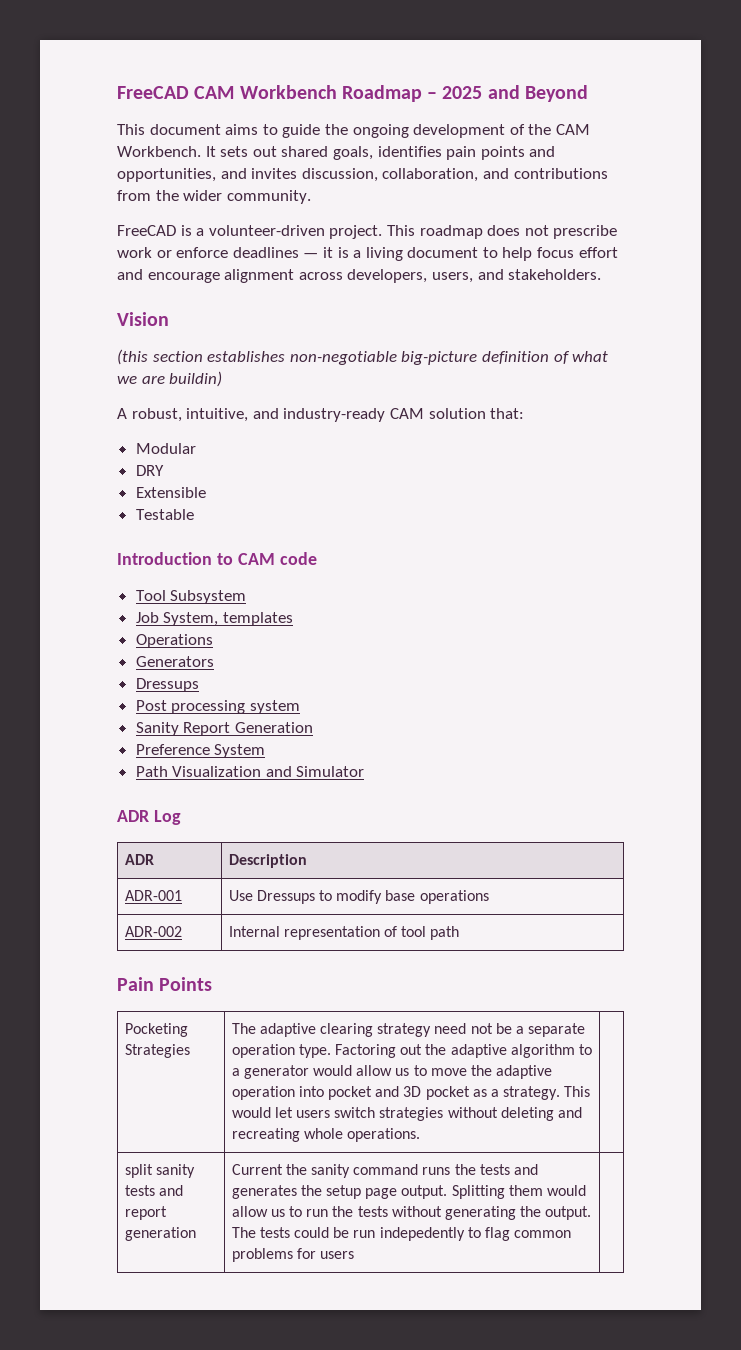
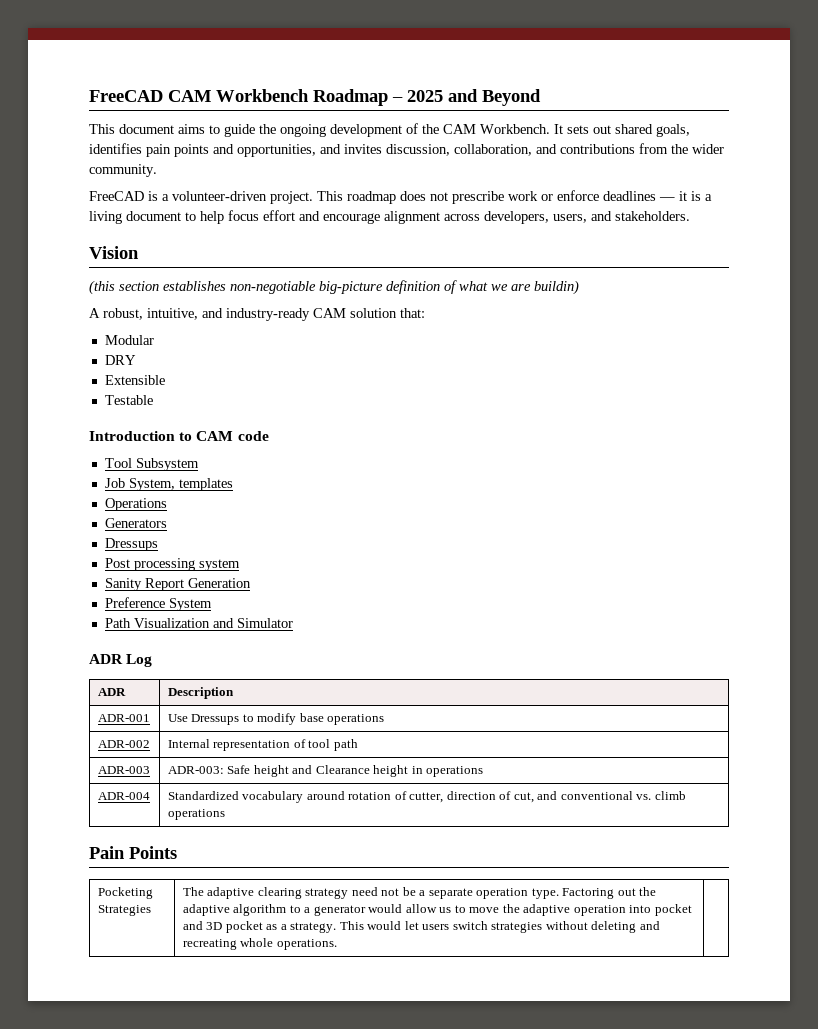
+ ADR-003 | ADR-003: Safe height and Clearance height in operations
+ ADR-004 | Standardized vocabulary around rotation of cutter, direction of cut, and conventional vs. climb operations
- split sanity tests and report generation | Current the sanity command runs the tests and generates the setup page output. Splitting them would allow us to run the tests without generating the output. The tests could be run indepedently to flag common problems for users

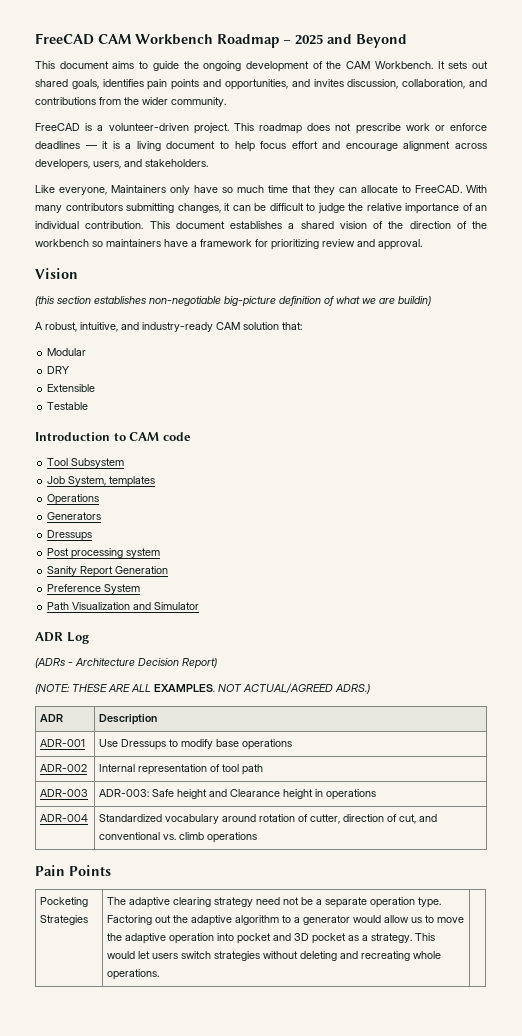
+ Like everyone, Maintainers only have so much time that they can allocate to FreeCAD. With many contributors submitting changes, it can be difficult to judge the relative importance of an individual contribution. This document establishes a shared vision of the direction of the workbench so maintainers have a framework for prioritizing review and approval.
+ (ADRs - Architecture Decision Report)
+ (NOTE: THESE ARE ALL EXAMPLES. NOT ACTUAL/AGREED ADRS.)

